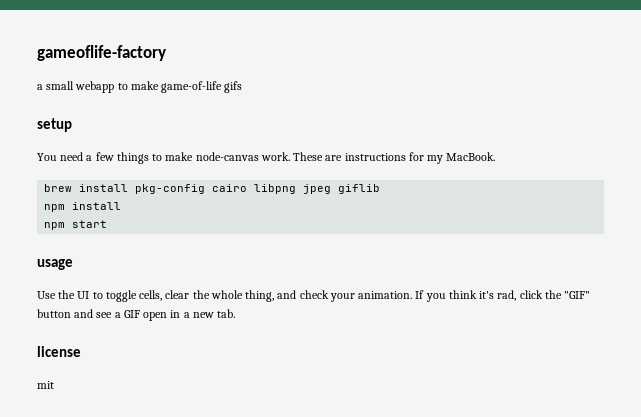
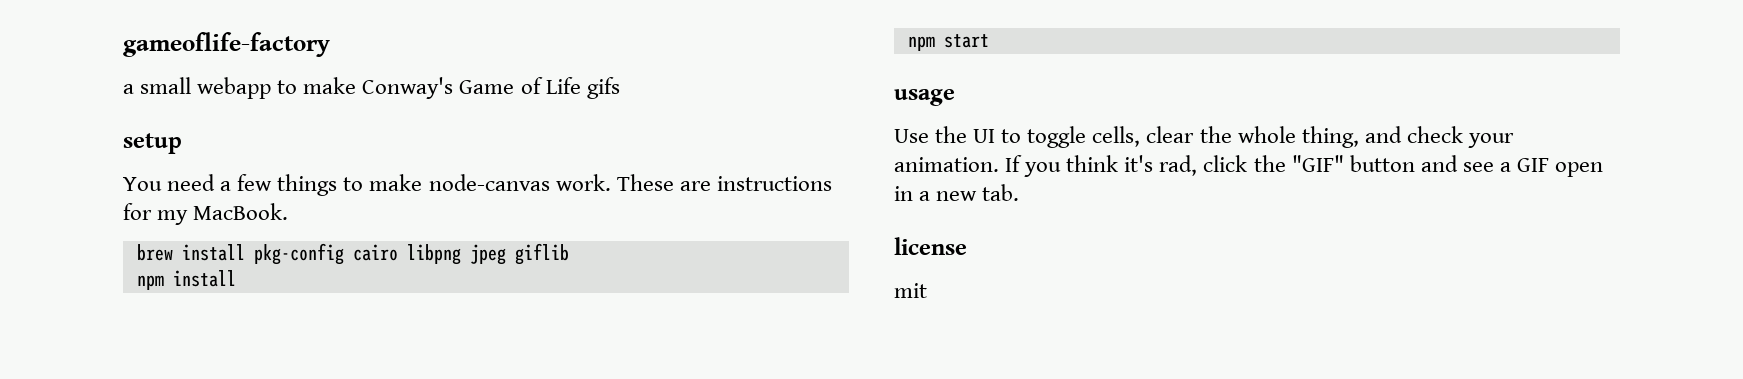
- a small webapp to make game-of-life gifs
+ a small webapp to make Conway's Game of Life gifs

